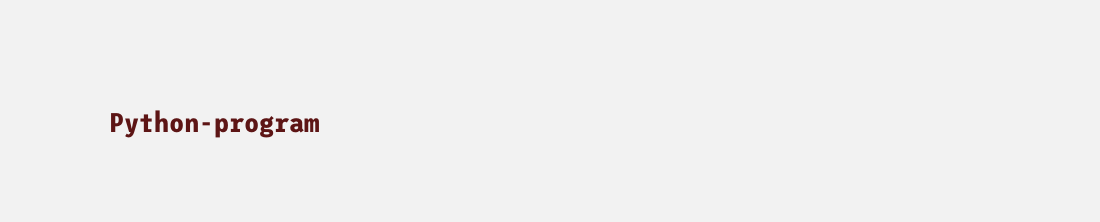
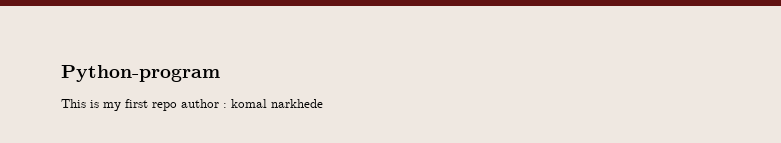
+ This is my first repo author : komal narkhede

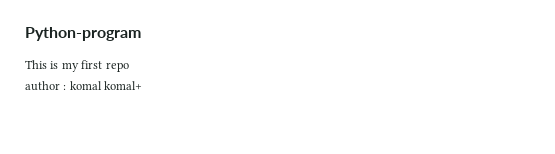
- This is my first repo author : komal narkhede
+ This is my first repo
+ author : komal komal+

